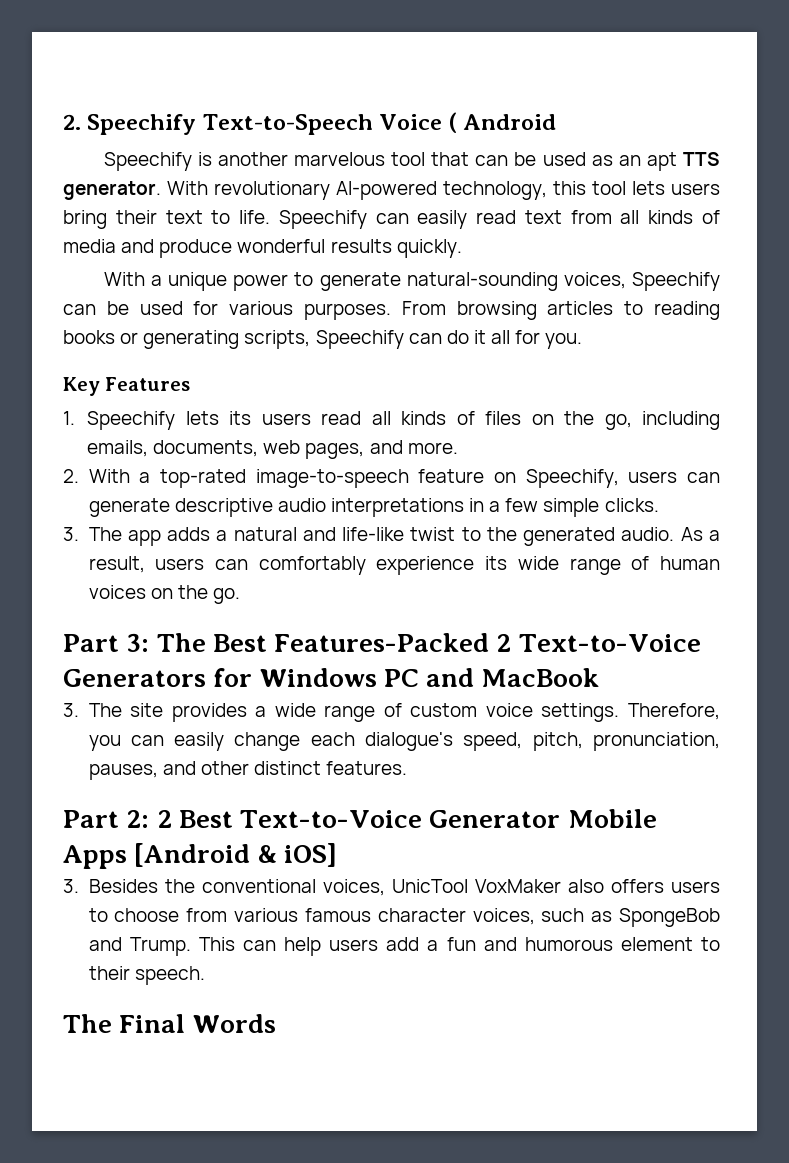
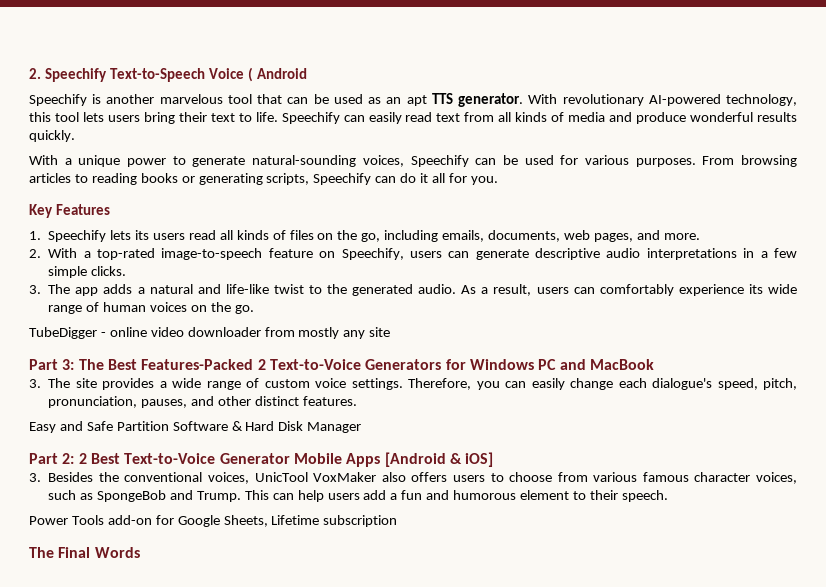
+ TubeDigger - online video downloader from mostly any site
+ Easy and Safe Partition Software & Hard Disk Manager
+ Power Tools add-on for Google Sheets, Lifetime subscription

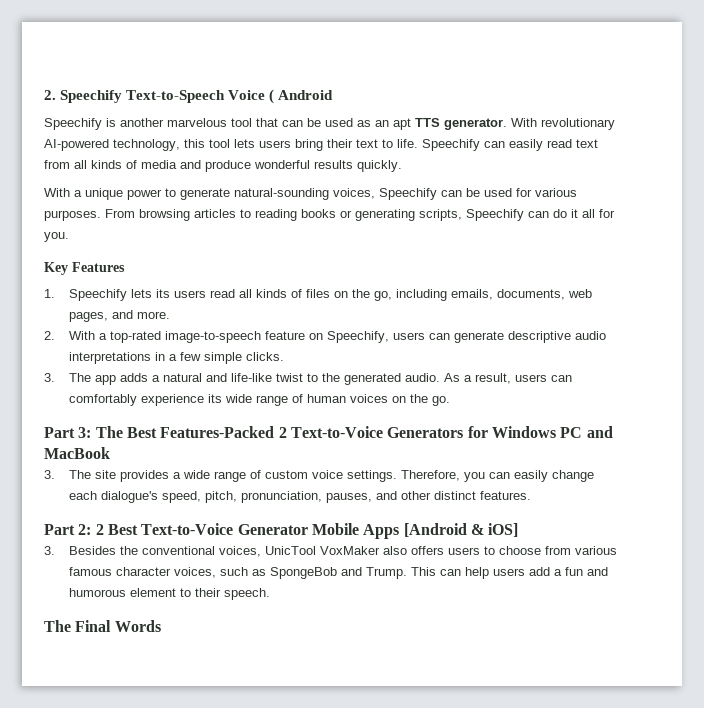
- TubeDigger - online video downloader from mostly any site
- Easy and Safe Partition Software & Hard Disk Manager
- Power Tools add-on for Google Sheets, Lifetime subscription

